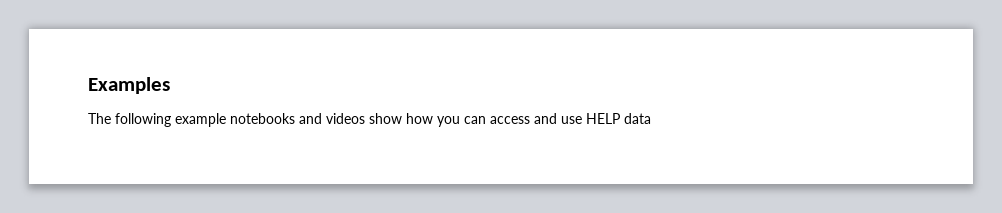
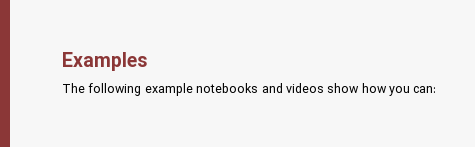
- The following example notebooks and videos show how you can access and use HELP data
+ The following example notebooks and videos show how you can:

